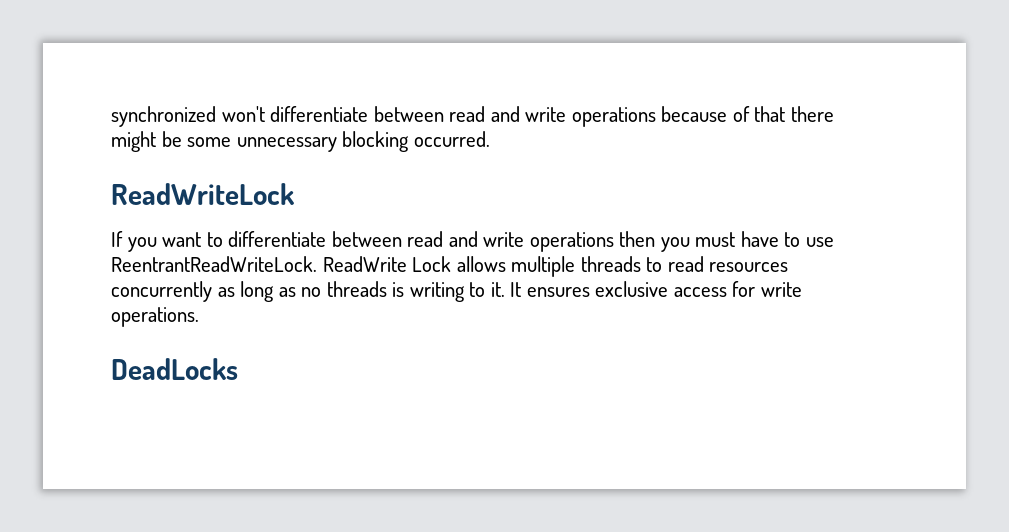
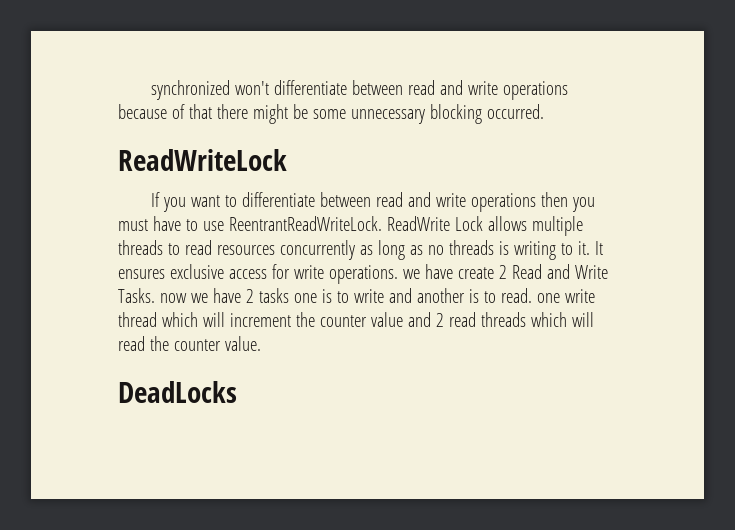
- It ensures exclusive access for write operations.
+ It ensures exclusive access for write operations. we have create 2 Read and Write Tasks. now we have 2 tasks one is to write and another is to read. one write thread which will increment the counter value and 2 read threads which will read the counter value.

